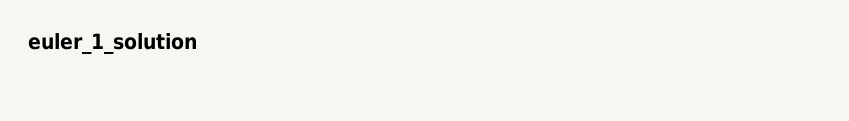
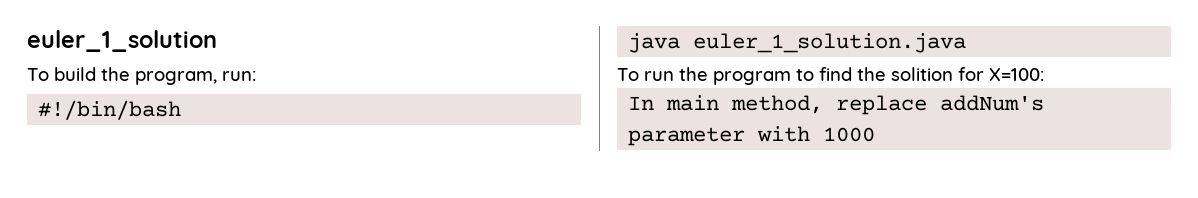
+ To build the program, run:
+ #!/bin/bash
+ java euler_1_solution.java
+ To run the program to find the solition for X=100:
+ In main method, replace addNum's parameter with 1000

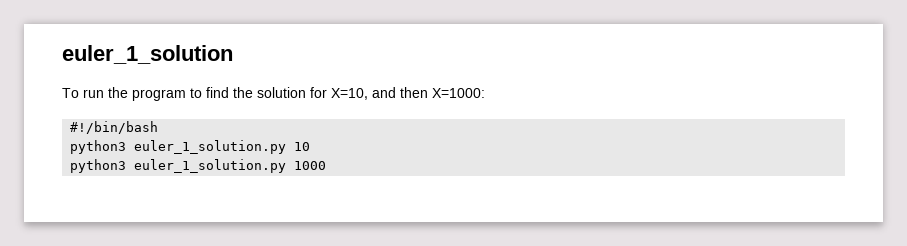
- To build the program, run:
- #!/bin/bash
- java euler_1_solution.java
- To run the program to find the solition for X=100:
- In main method, replace addNum's parameter with 1000
+ To run the program to find the solution for X=10, and then X=1000:
+ #!/bin/bash
+ python3 euler_1_solution.py 10
+ python3 euler_1_solution.py 1000

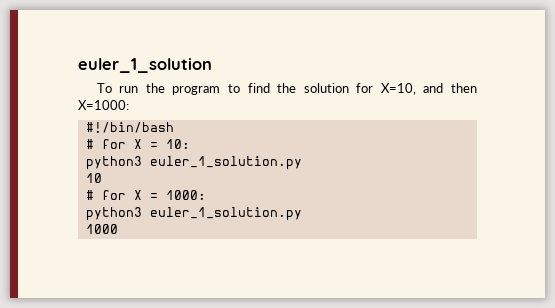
- python3 euler_1_solution.py 10
- python3 euler_1_solution.py 1000
+ # for X = 10:
+ python3 euler_1_solution.py
+ 10
+ # for X = 1000:
+ python3 euler_1_solution.py
+ 1000

